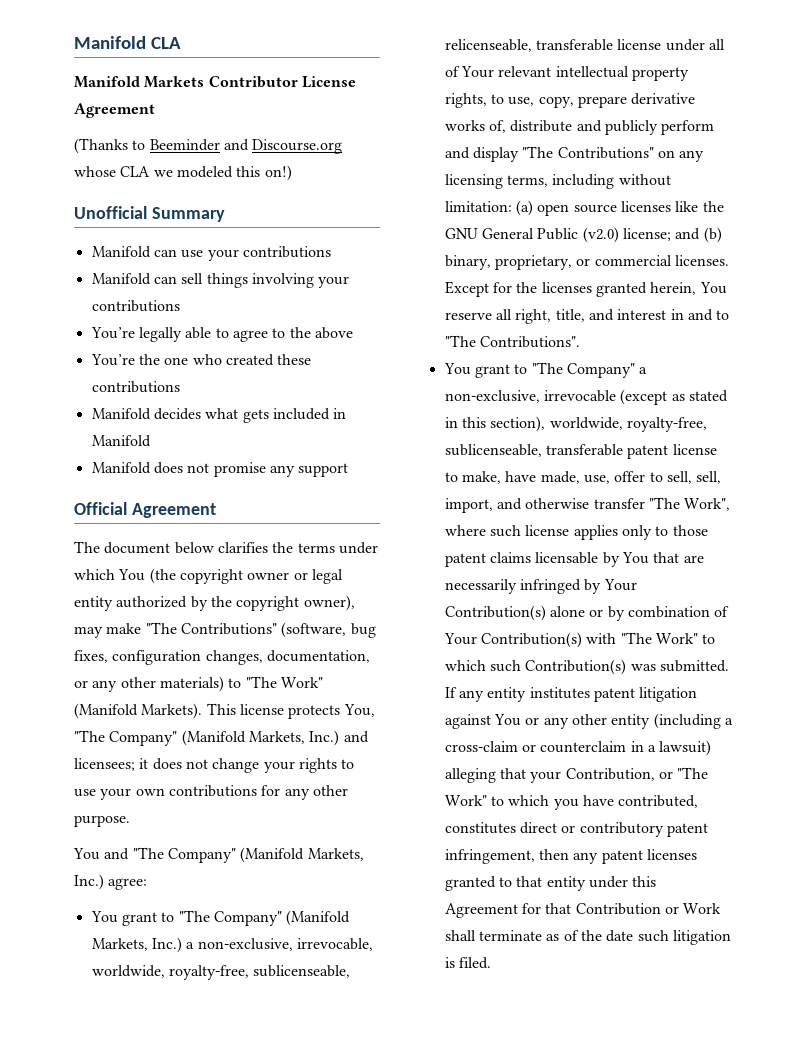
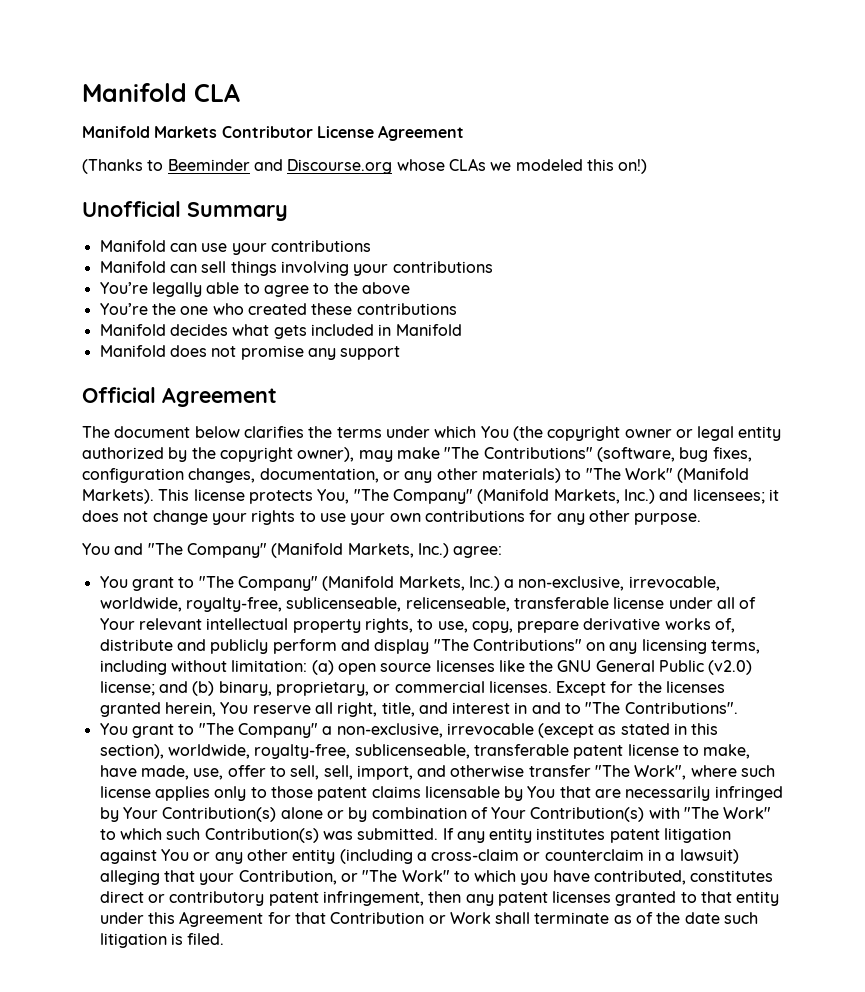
- (Thanks to Beeminder and Discourse.org whose CLA we modeled this on!)
+ (Thanks to Beeminder and Discourse.org whose CLAs we modeled this on!)

